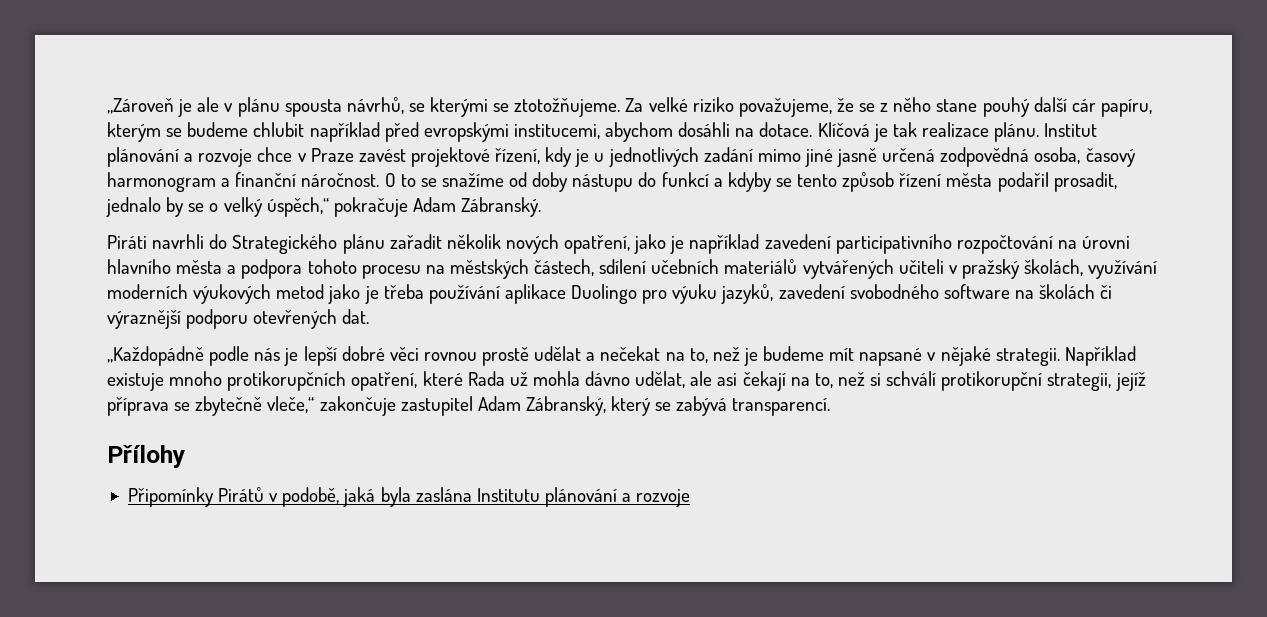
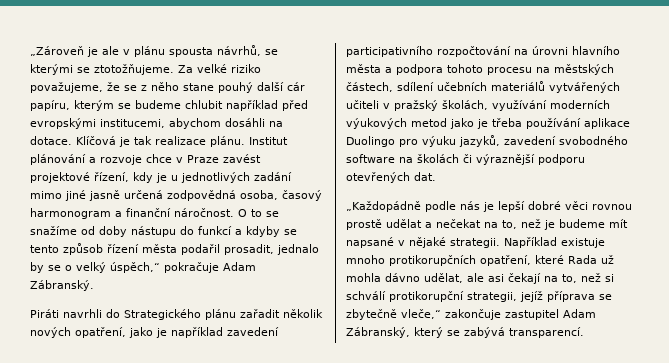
- Přílohy
- Připomínky Pirátů v podobě, jaká byla zaslána Institutu plánování a rozvoje

